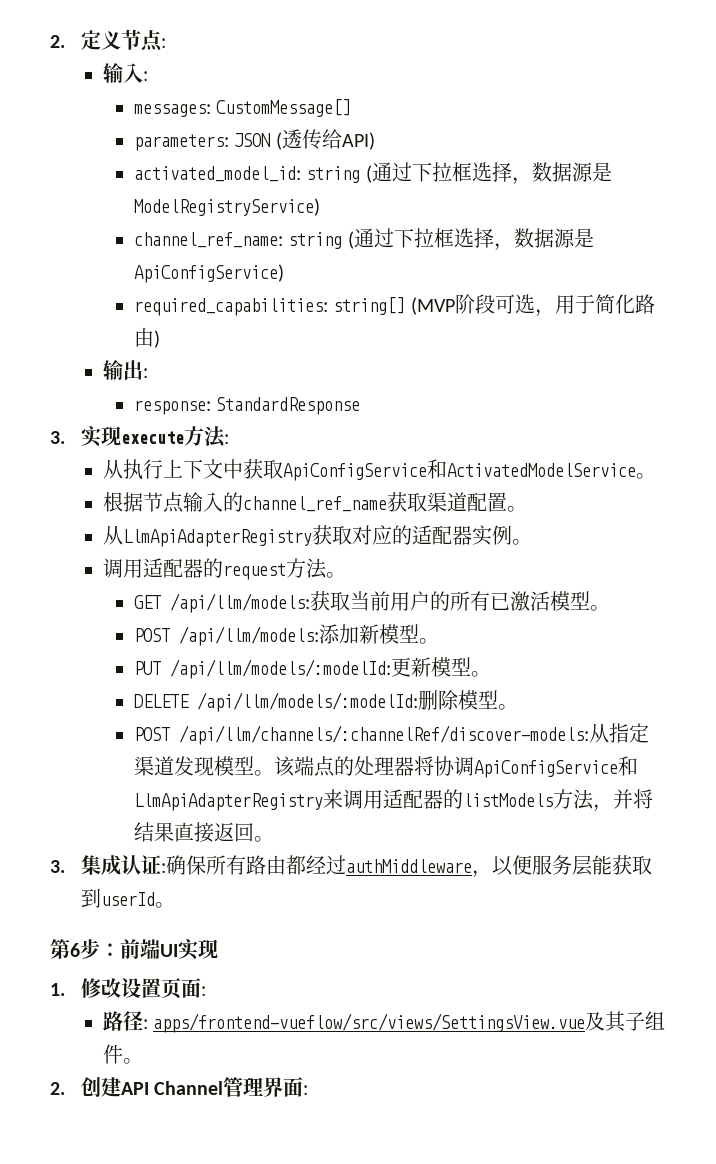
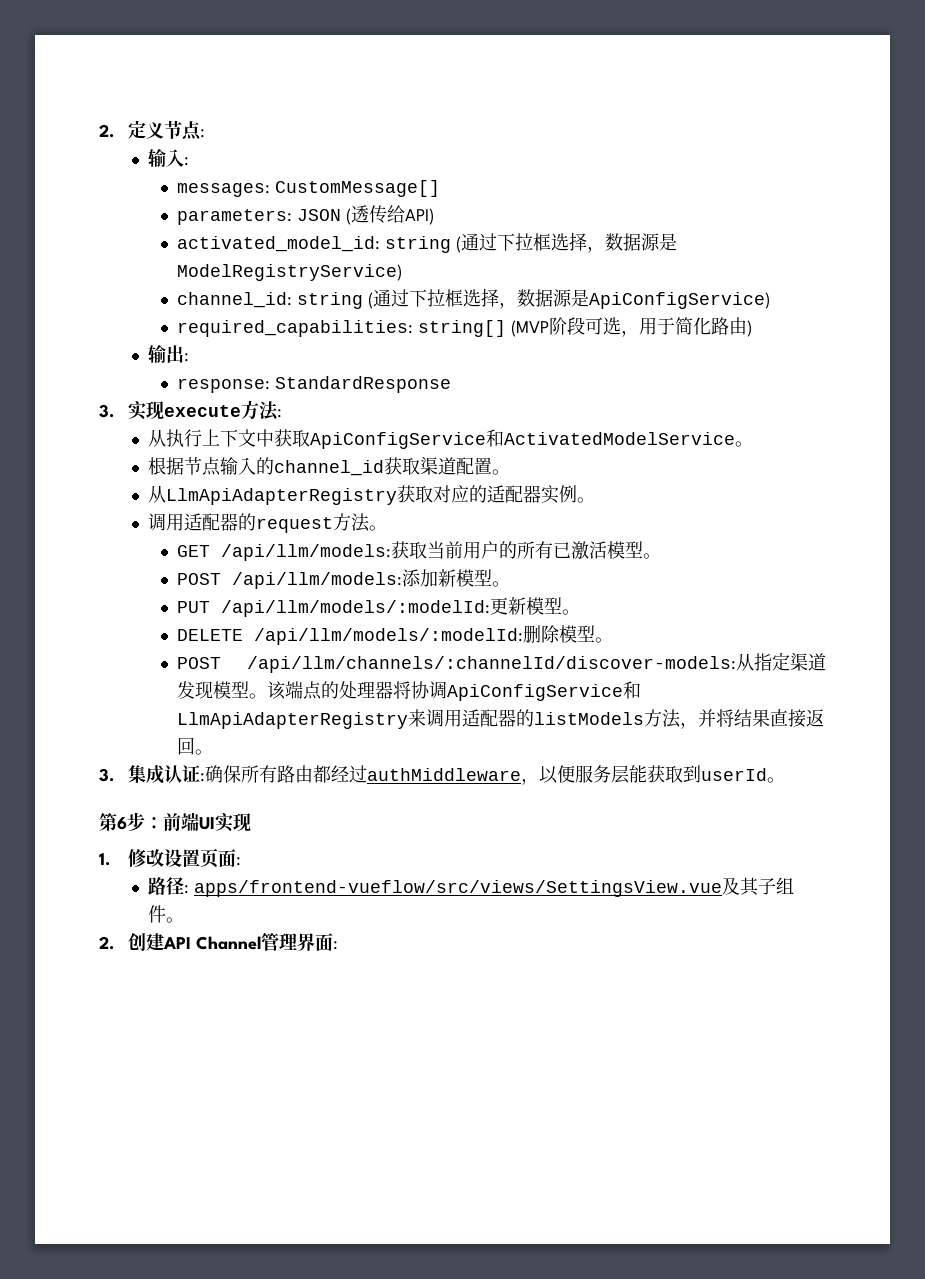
- channel_ref_name: string (通过下拉框选择，数据源是ApiConfigService)
+ channel_id: string (通过下拉框选择，数据源是ApiConfigService)
- 根据节点输入的channel_ref_name获取渠道配置。
+ 根据节点输入的channel_id获取渠道配置。
- POST /api/llm/channels/:channelRef/discover-models:从指定渠道发现模型。
+ POST /api/llm/channels/:channelId/discover-models:从指定渠道发现模型。

